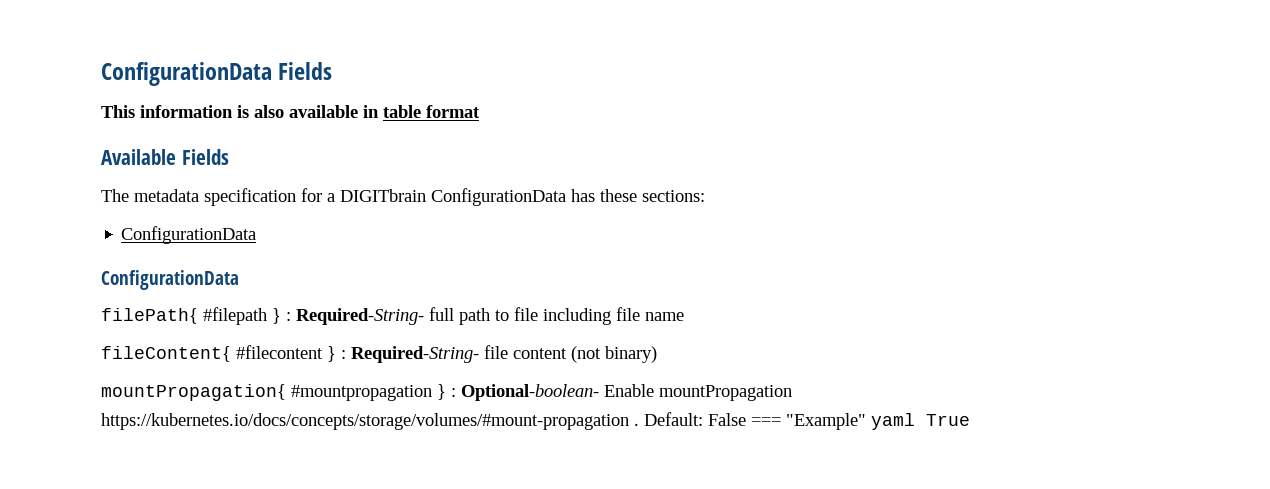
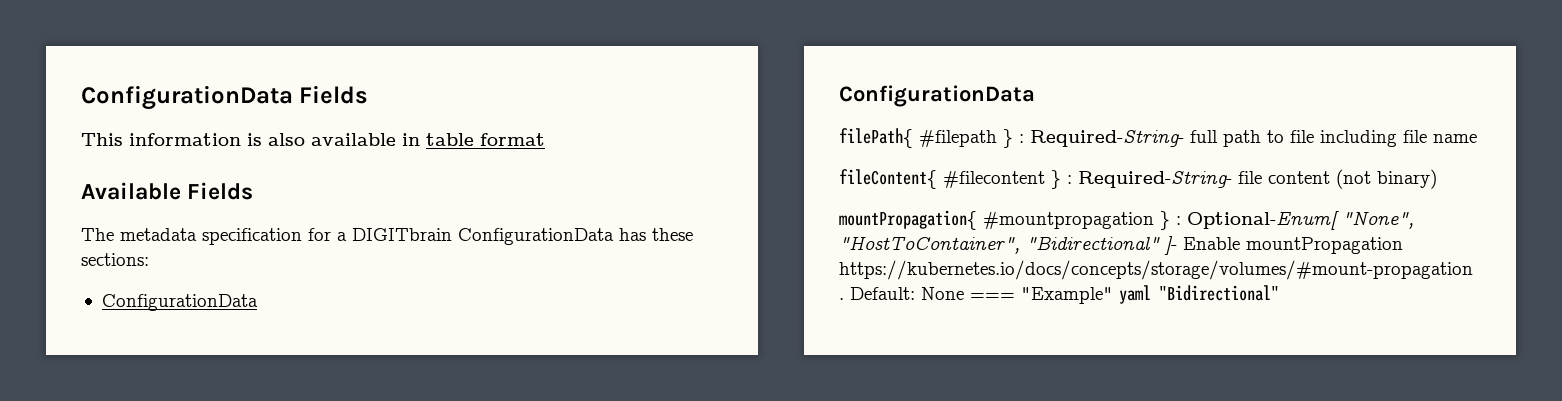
- mountPropagation{ #mountpropagation } : Optional-boolean- Enable mountPropagation https://kubernetes.io/docs/concepts/storage/volumes/#mount-propagation .
+ mountPropagation{ #mountpropagation } : Optional-Enum[ "None", "HostToContainer", "Bidirectional" ]- Enable mountPropagation https://kubernetes.io/docs/concepts/storage/volumes/#mount-propagation .
- Default: False === "Example" yaml True
+ Default: None === "Example" yaml "Bidirectional"

